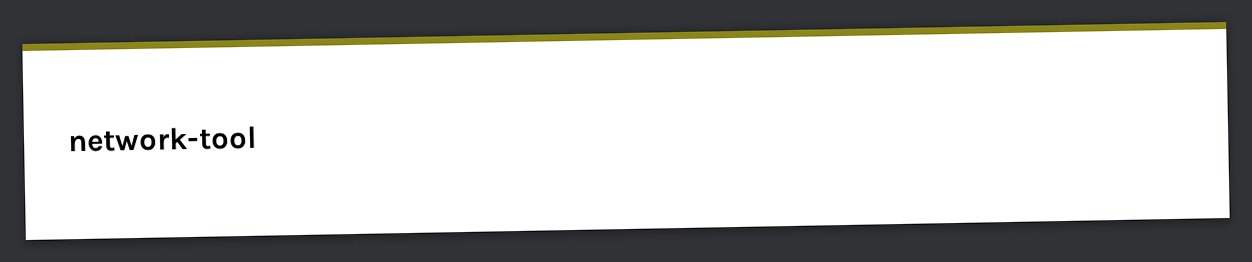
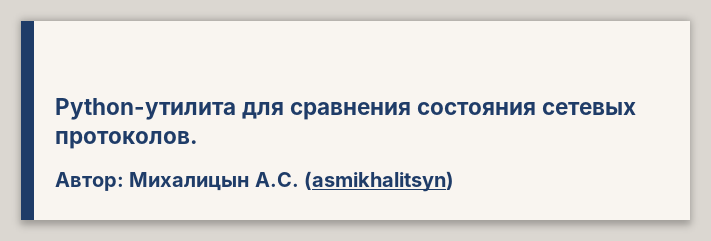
- network-tool
+ Python-утилита для сравнения состояния сетевых протоколов.
+ Автор: Михалицын А.С. (asmikhalitsyn)

